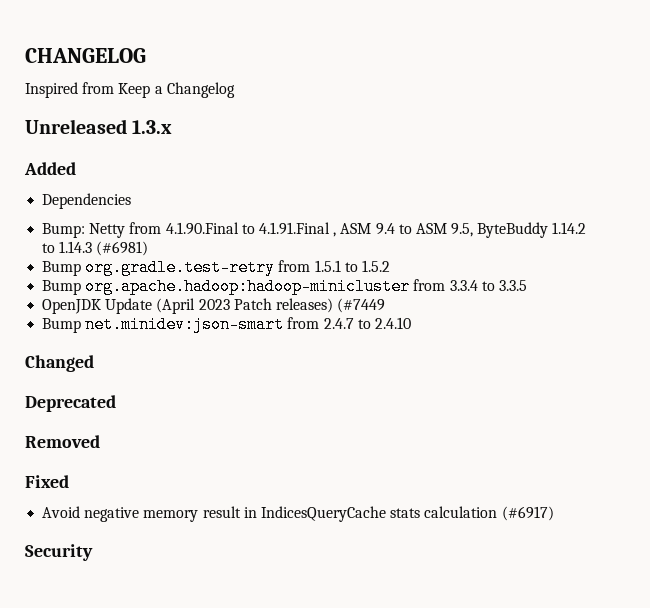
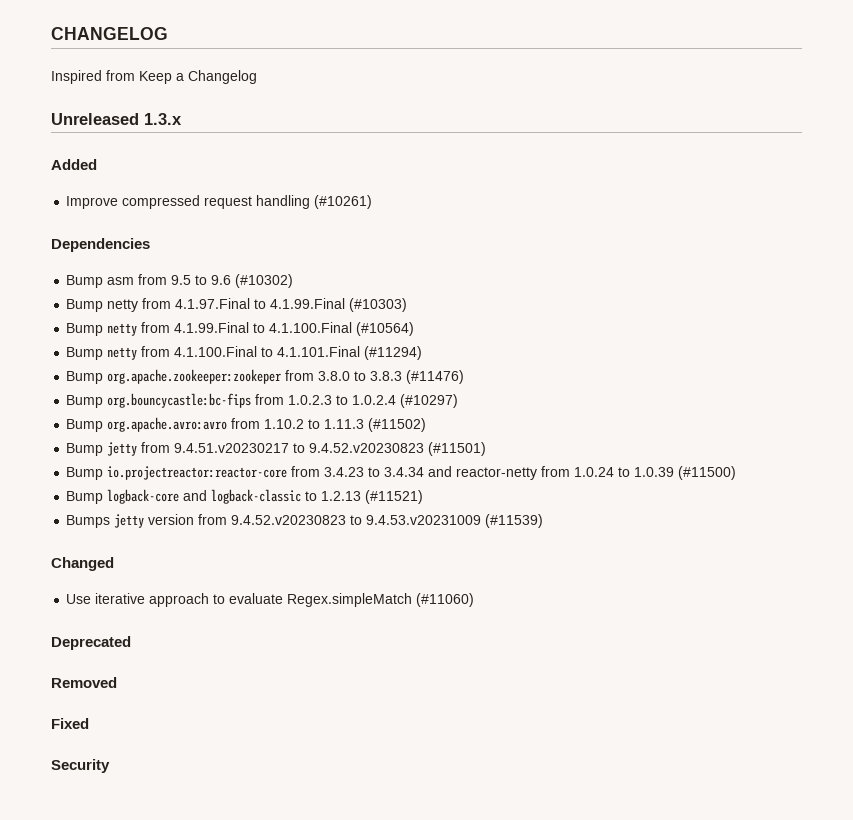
+ Improve compressed request handling (#10261)
  Dependencies
- Bump: Netty from 4.1.90.Final to 4.1.91.Final , ASM 9.4 to ASM 9.5, ByteBuddy 1.14.2 to 1.14.3 (#6981)
- Bump org.gradle.test-retry from 1.5.1 to 1.5.2
- Bump org.apache.hadoop:hadoop-minicluster from 3.3.4 to 3.3.5
- OpenJDK Update (April 2023 Patch releases) (#7449
- Bump net.minidev:json-smart from 2.4.7 to 2.4.10
+ Bump asm from 9.5 to 9.6 (#10302)
+ Bump netty from 4.1.97.Final to 4.1.99.Final (#10303)
+ Bump netty from 4.1.99.Final to 4.1.100.Final (#10564)
+ Bump netty from 4.1.100.Final to 4.1.101.Final (#11294)
+ Bump org.apache.zookeeper:zookeper from 3.8.0 to 3.8.3 (#11476)
+ Bump org.bouncycastle:bc-fips from 1.0.2.3 to 1.0.2.4 (#10297)
+ Bump org.apache.avro:avro from 1.10.2 to 1.11.3 (#11502)
+ Bump jetty from 9.4.51.v20230217 to 9.4.52.v20230823 (#11501)
+ Bump io.projectreactor:reactor-core from 3.4.23 to 3.4.34 and reactor-netty from 1.0.24 to 1.0.39 (#11500)
+ Bump logback-core and logback-classic to 1.2.13 (#11521)
+ Bumps jetty version from 9.4.52.v20230823 to 9.4.53.v20231009 (#11539)
  Changed
+ Use iterative approach to evaluate Regex.simpleMatch (#11060)
  Deprecated
  Removed
  Fixed
- Avoid negative memory result in IndicesQueryCache stats calculation (#6917)

